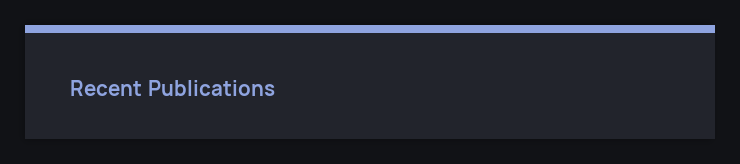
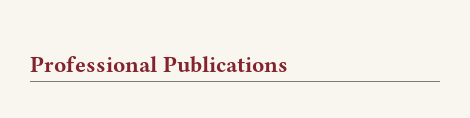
- Recent Publications
+ Professional Publications

